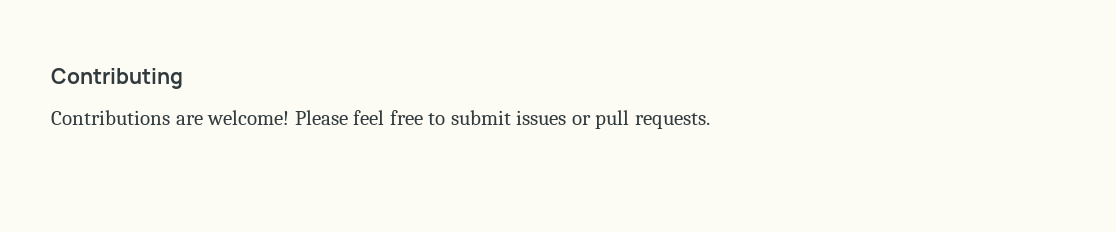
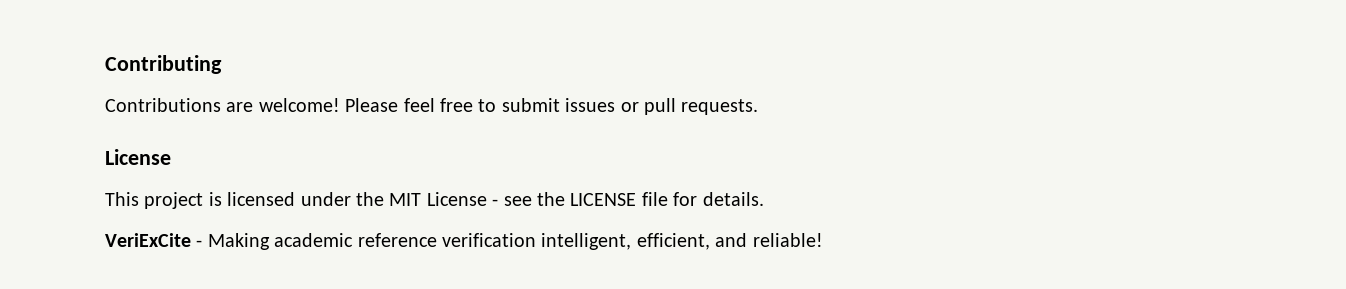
  Please feel free to submit issues or pull requests.
+ License
+ This project is licensed under the MIT License - see the LICENSE file for details.
+ VeriExCite - Making academic reference verification intelligent, efficient, and reliable!

